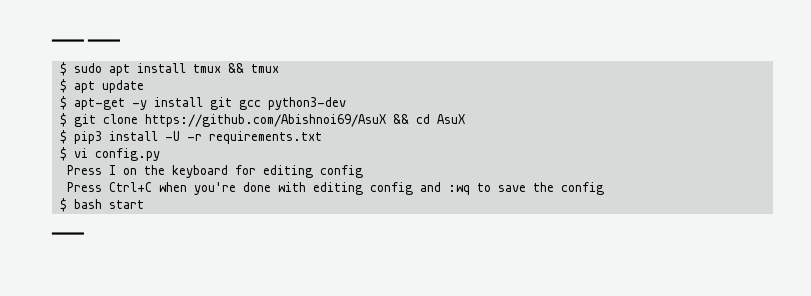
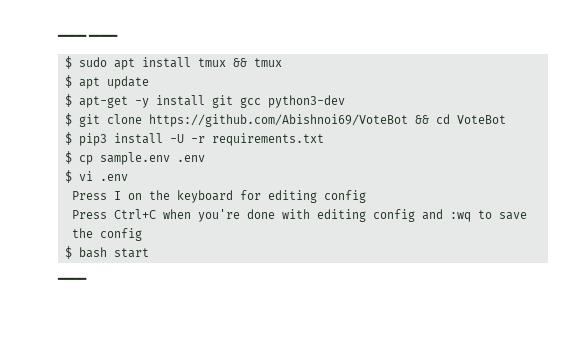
- $ git clone https://github.com/Abishnoi69/AsuX && cd AsuX
+ $ git clone https://github.com/Abishnoi69/VoteBot && cd VoteBot
+ $ cp sample.env .env
- $ vi config.py
+ $ vi .env

